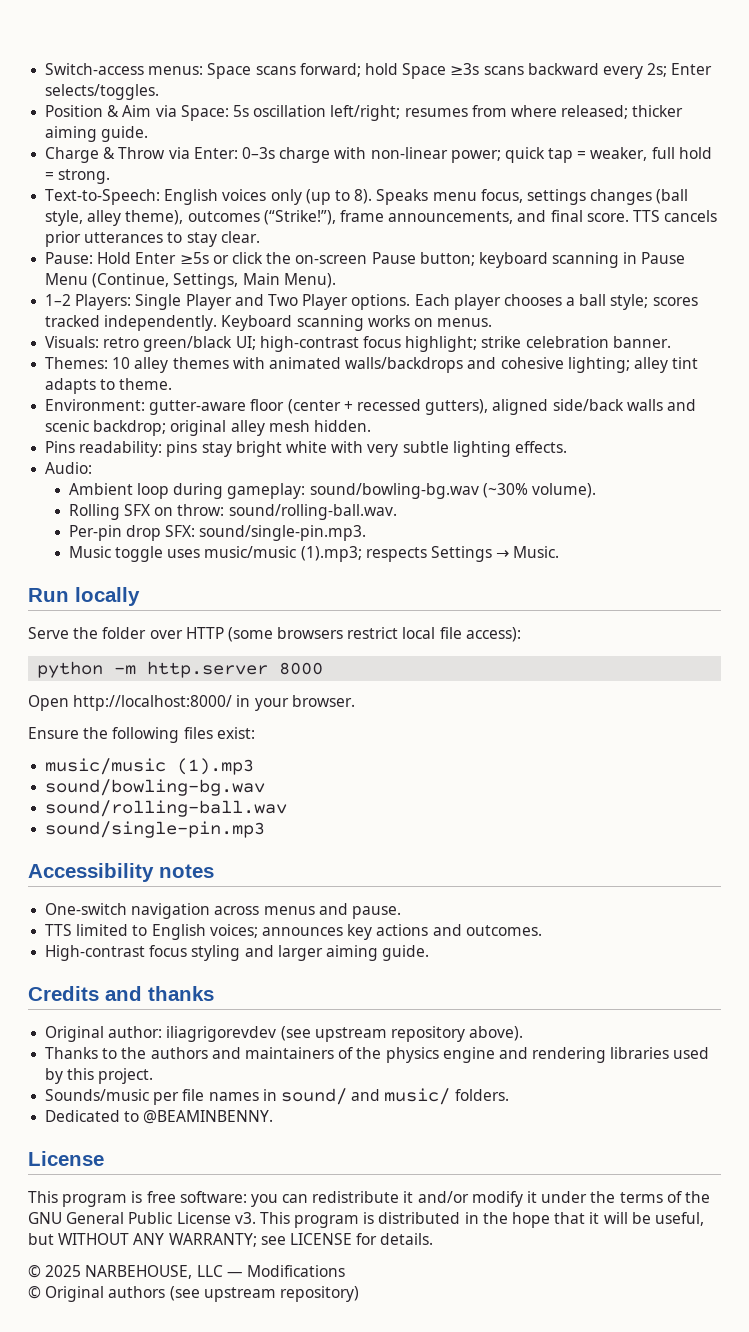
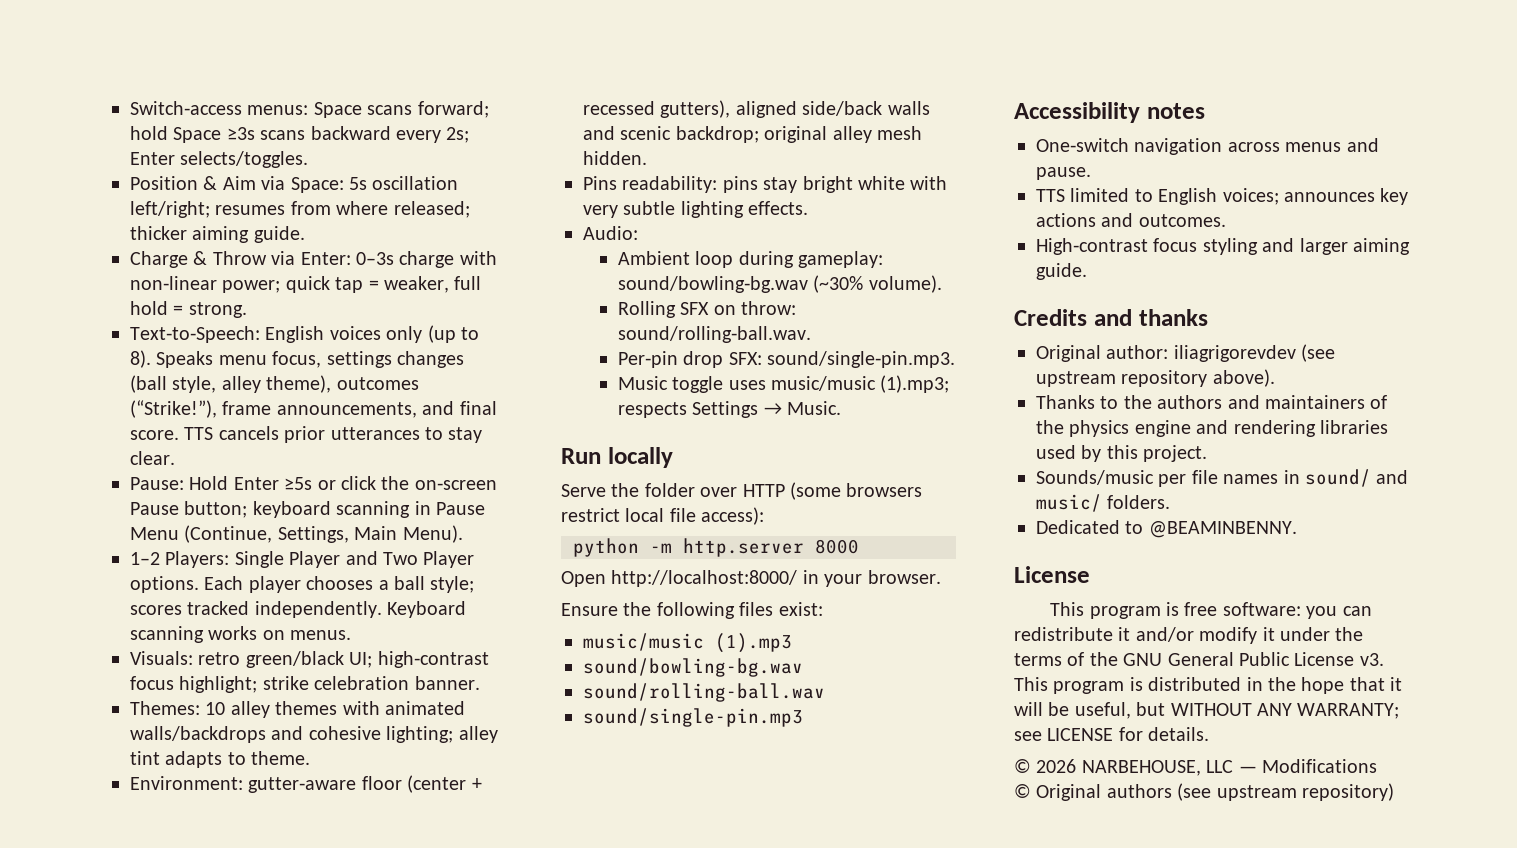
- © 2025 NARBEHOUSE, LLC — Modifications
+ © 2026 NARBEHOUSE, LLC — Modifications

